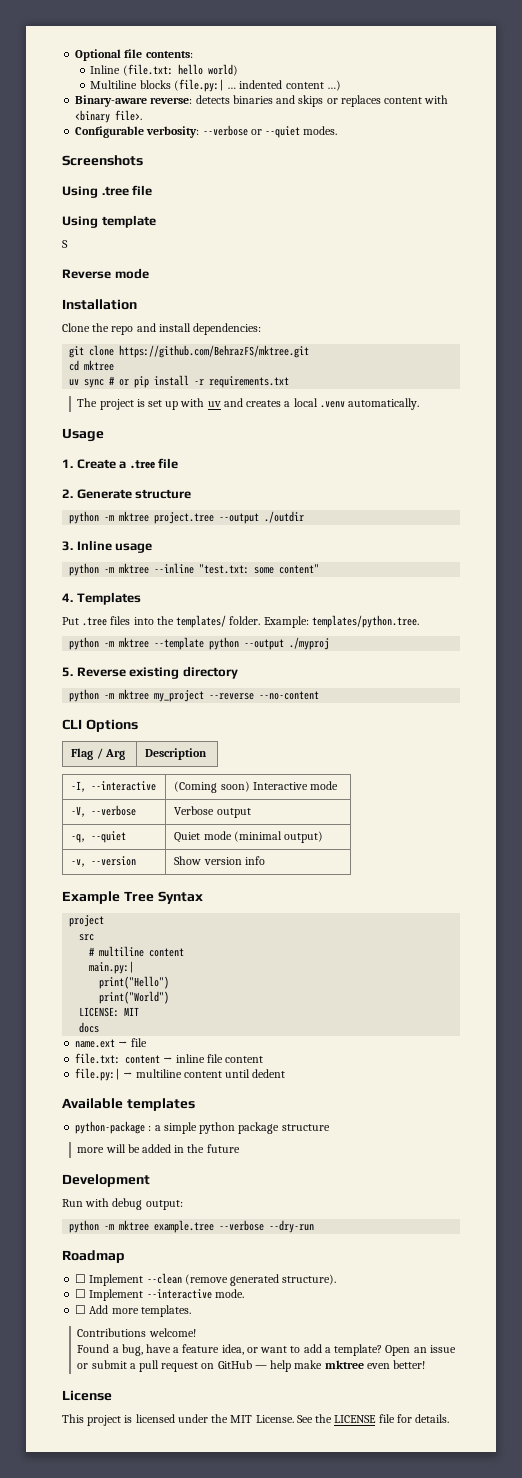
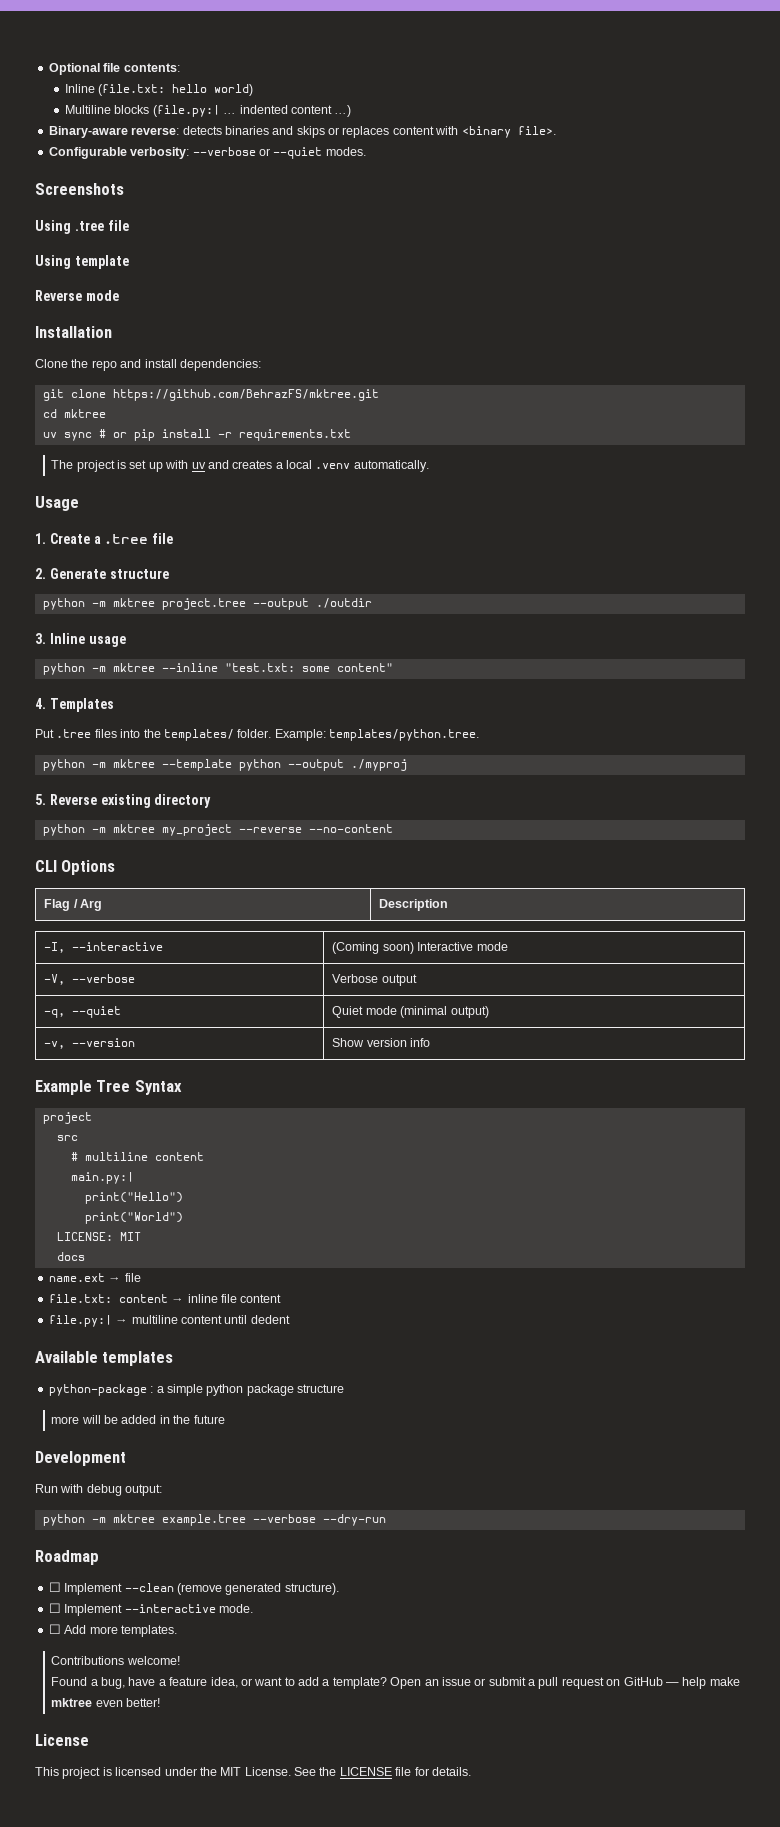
- S

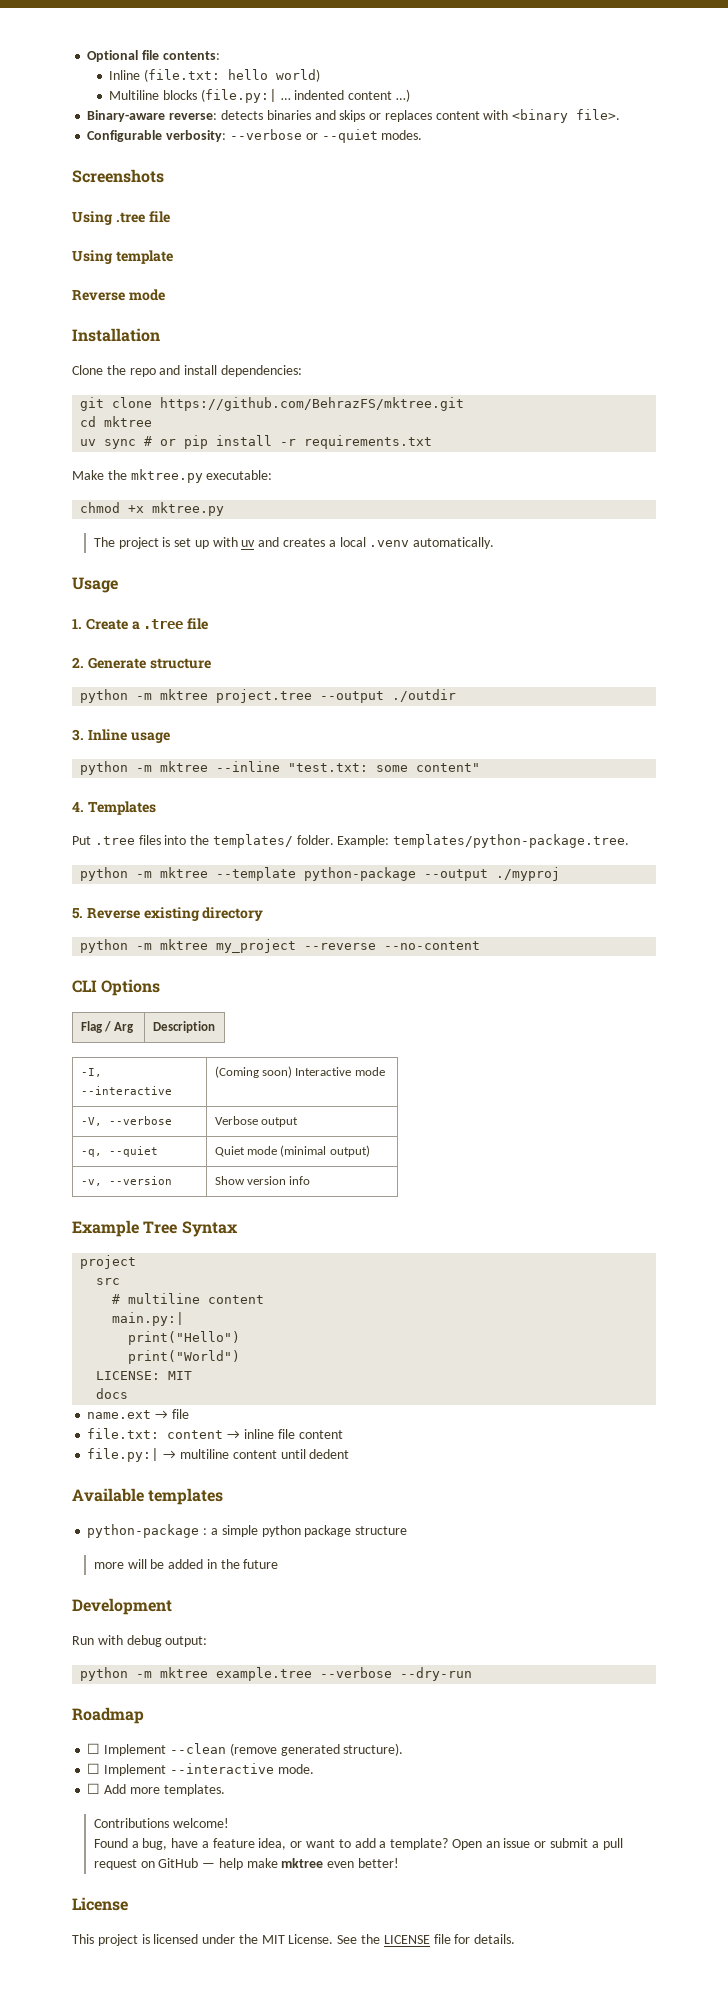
+ Make the mktree.py executable:
+ chmod +x mktree.py
- Example: templates/python.tree.
+ Example: templates/python-package.tree.
- python -m mktree --template python --output ./myproj
+ python -m mktree --template python-package --output ./myproj

